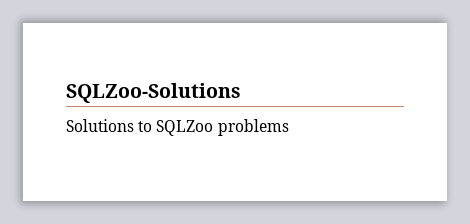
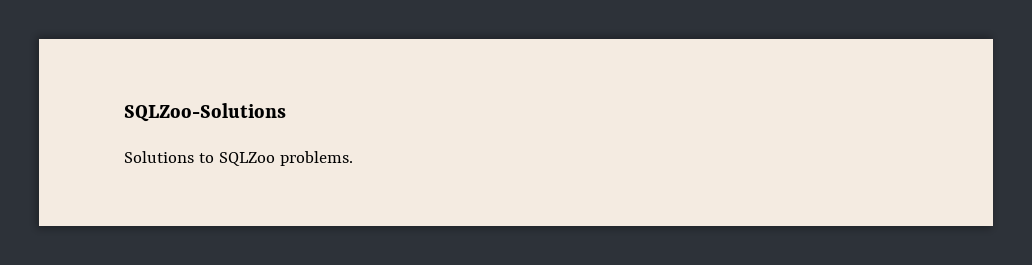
- Solutions to SQLZoo problems
+ Solutions to SQLZoo problems.

